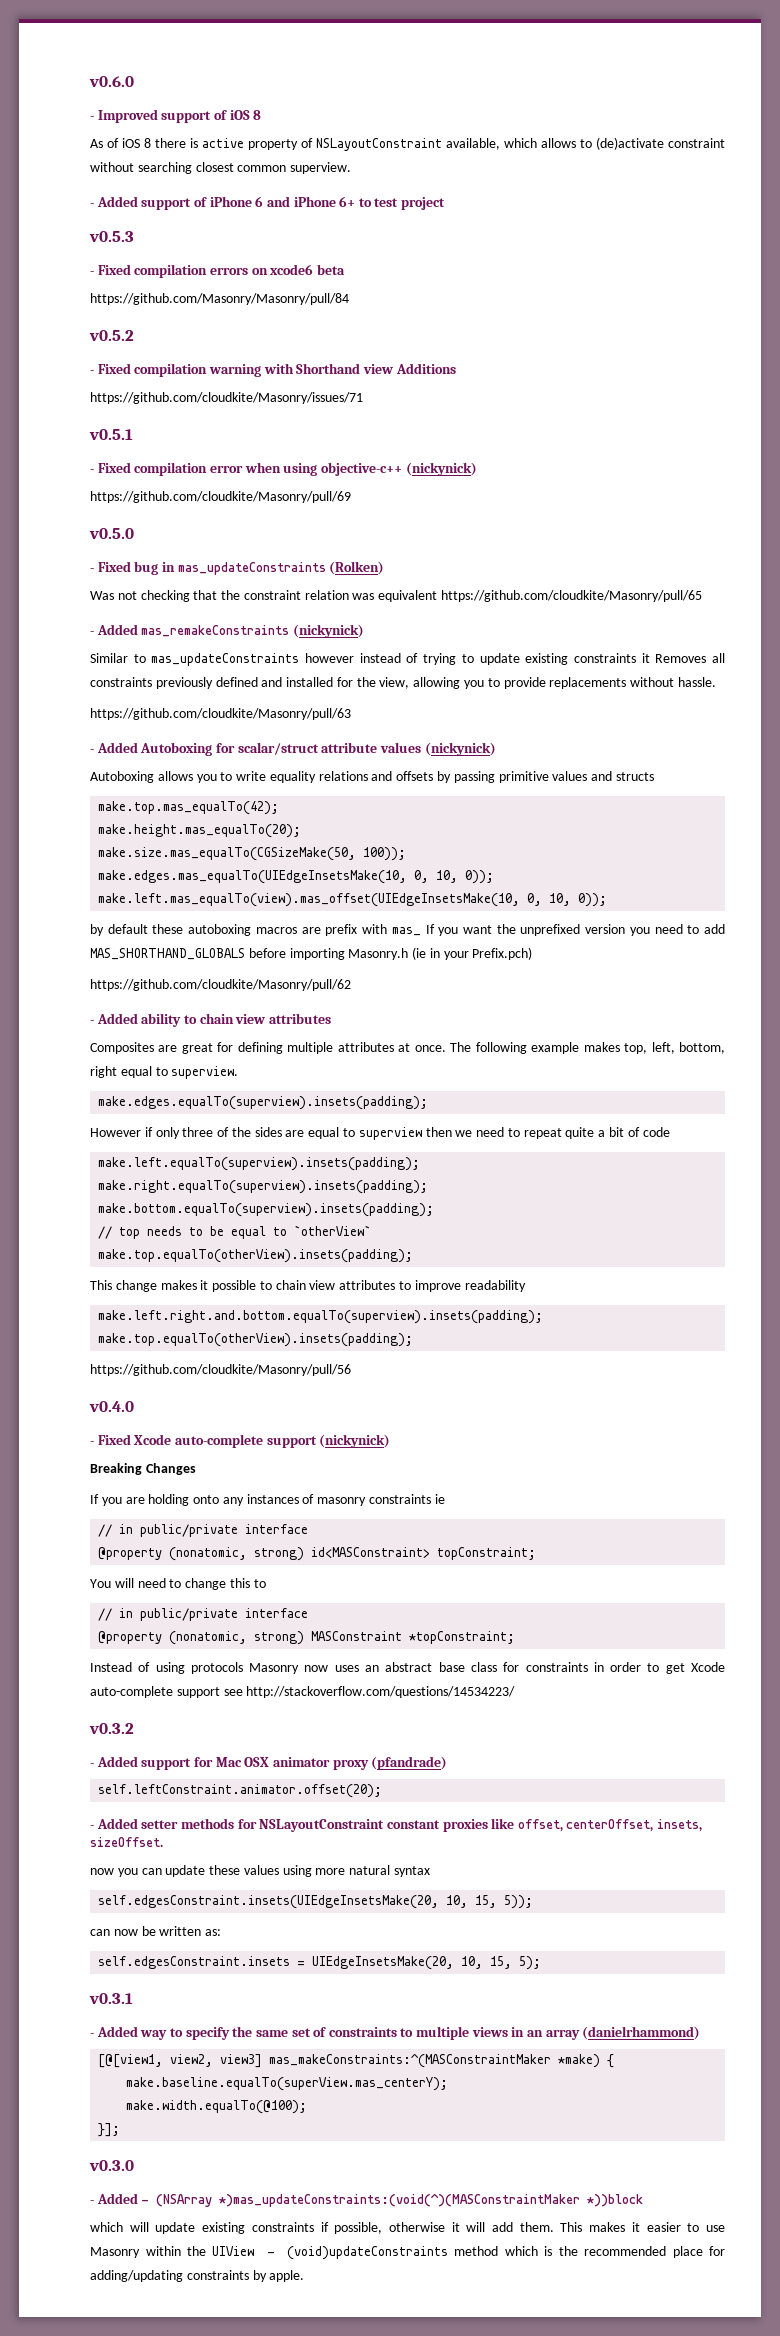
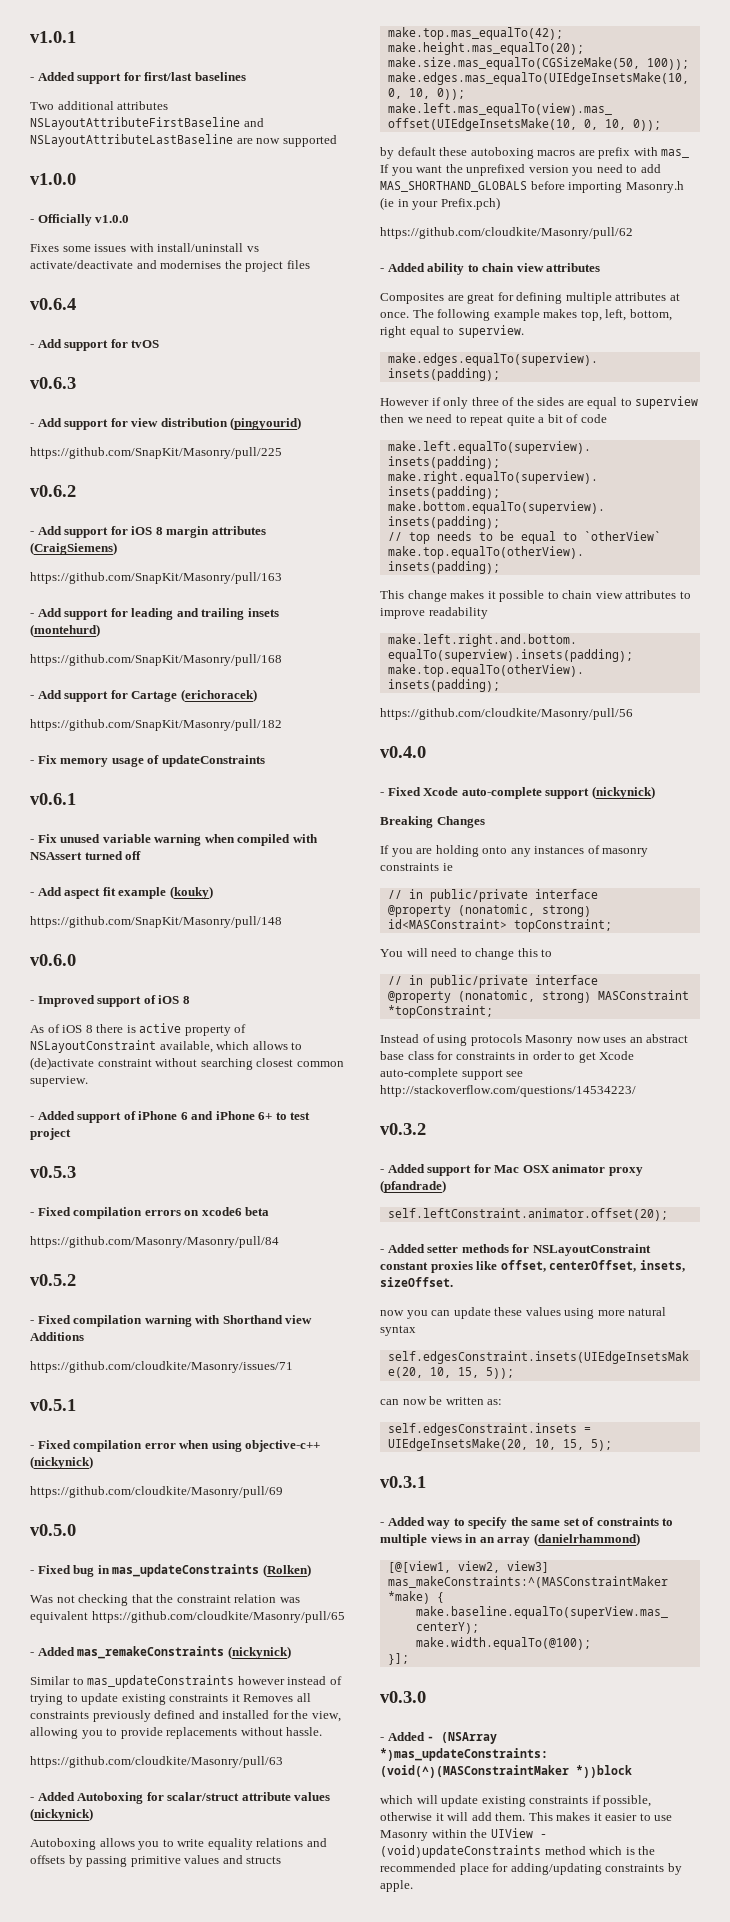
+ v1.0.1
+ - Added support for first/last baselines
+ Two additional attributes NSLayoutAttributeFirstBaseline and NSLayoutAttributeLastBaseline are now supported
+ v1.0.0
+ - Officially v1.0.0
+ Fixes some issues with install/uninstall vs activate/deactivate and modernises the project files
+ v0.6.4
+ - Add support for tvOS
+ v0.6.3
+ - Add support for view distribution (pingyourid)
+ https://github.com/SnapKit/Masonry/pull/225
+ v0.6.2
+ - Add support for iOS 8 margin attributes (CraigSiemens)
+ https://github.com/SnapKit/Masonry/pull/163
+ - Add support for leading and trailing insets (montehurd)
+ https://github.com/SnapKit/Masonry/pull/168
+ - Add support for Cartage (erichoracek)
+ https://github.com/SnapKit/Masonry/pull/182
+ - Fix memory usage of updateConstraints
+ v0.6.1
+ - Fix unused variable warning when compiled with NSAssert turned off
+ - Add aspect fit example (kouky)
+ https://github.com/SnapKit/Masonry/pull/148

